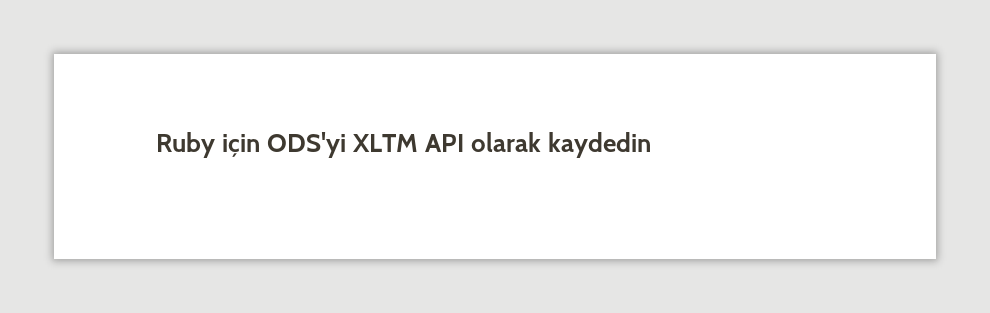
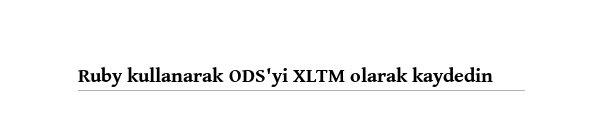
- Ruby için ODS'yi XLTM API olarak kaydedin
+ Ruby kullanarak ODS'yi XLTM olarak kaydedin

